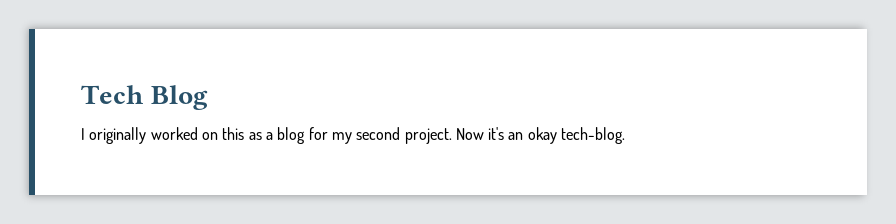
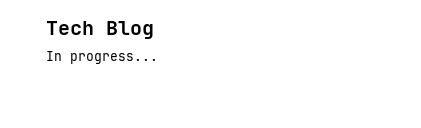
- I originally worked on this as a blog for my second project. Now it's an okay tech-blog.
+ In progress...

